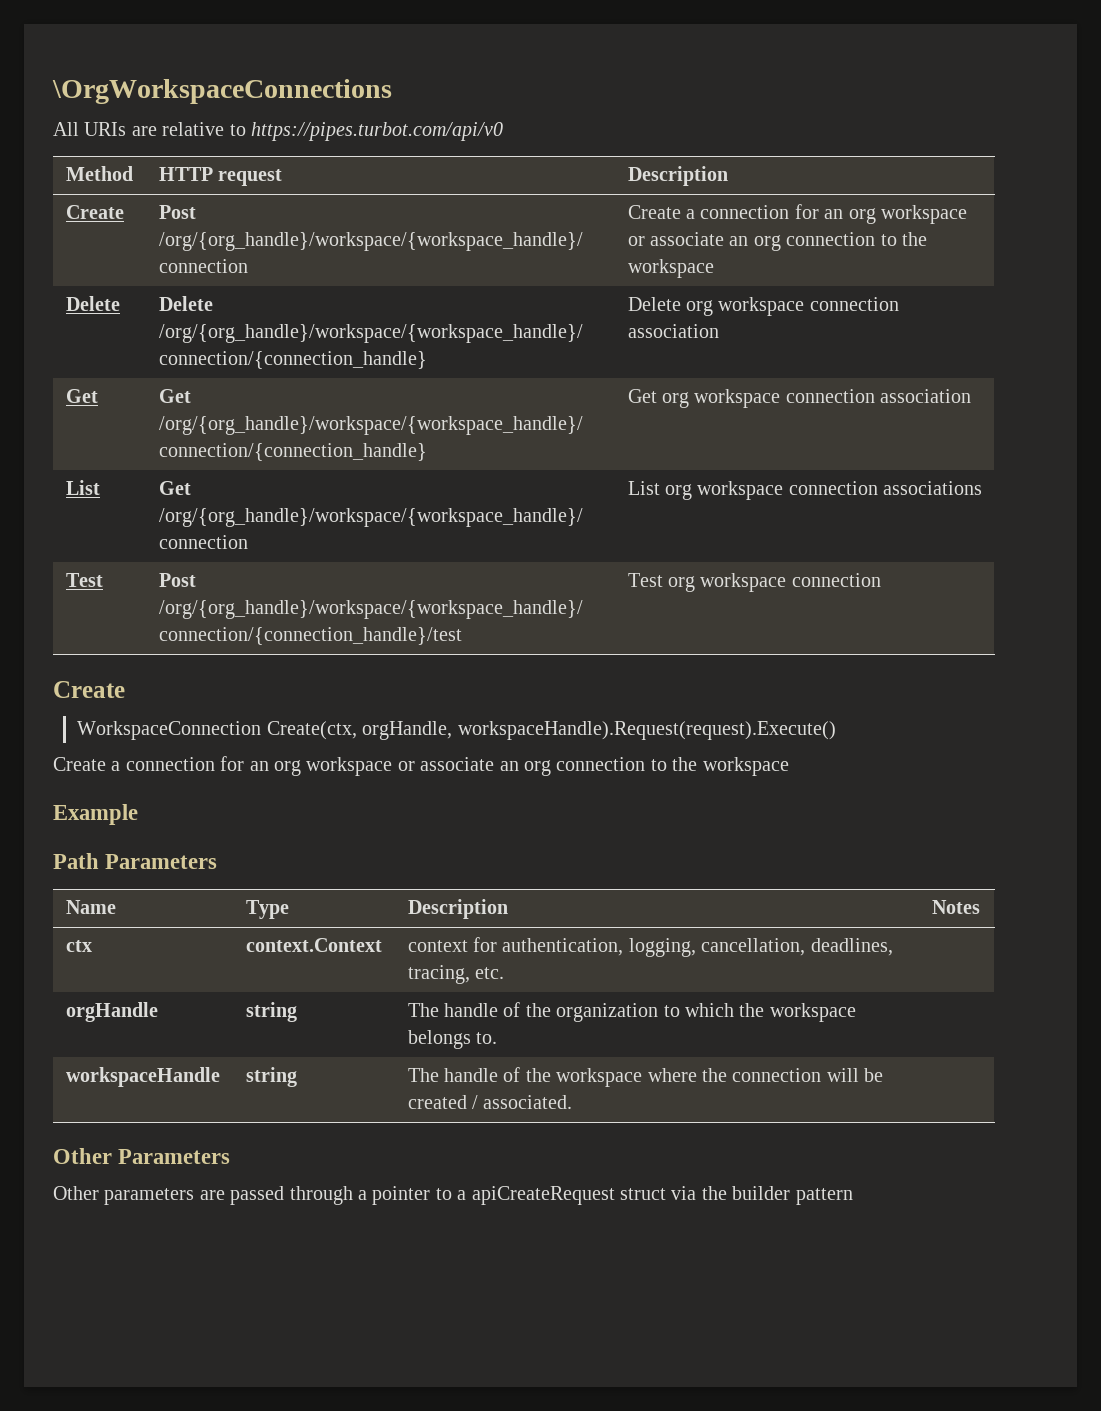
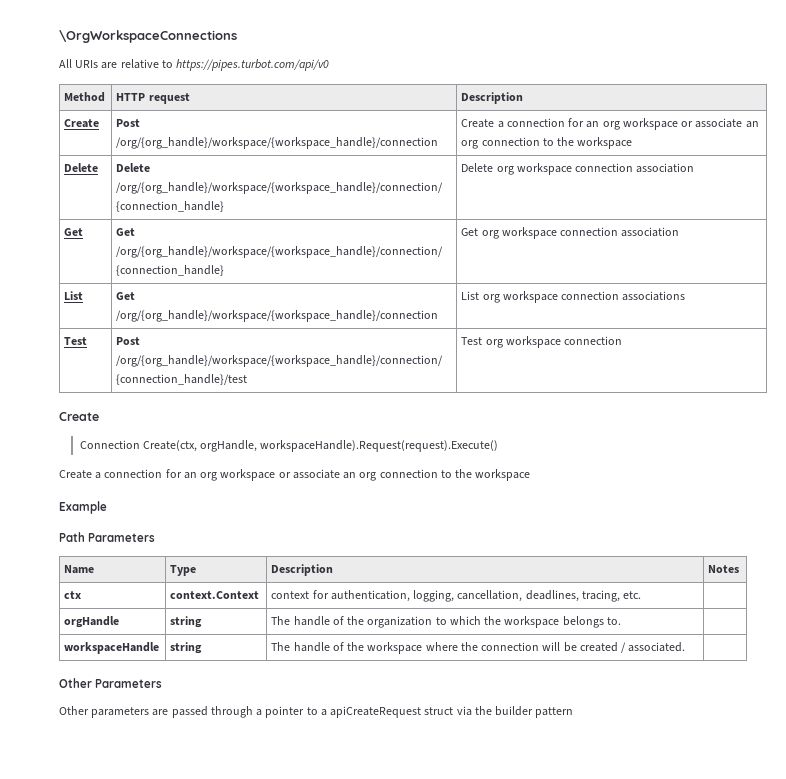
- WorkspaceConnection Create(ctx, orgHandle, workspaceHandle).Request(request).Execute()
+ Connection Create(ctx, orgHandle, workspaceHandle).Request(request).Execute()

